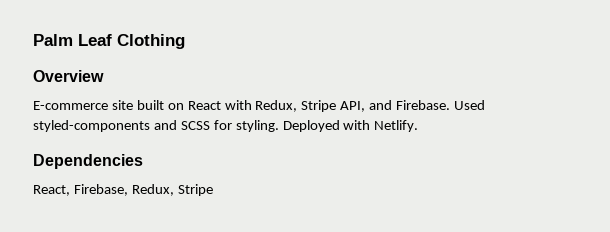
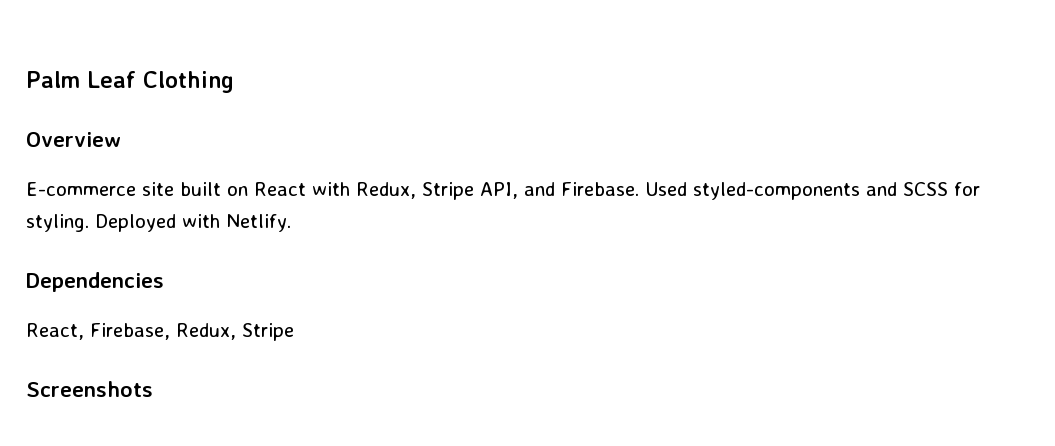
+ Screenshots

